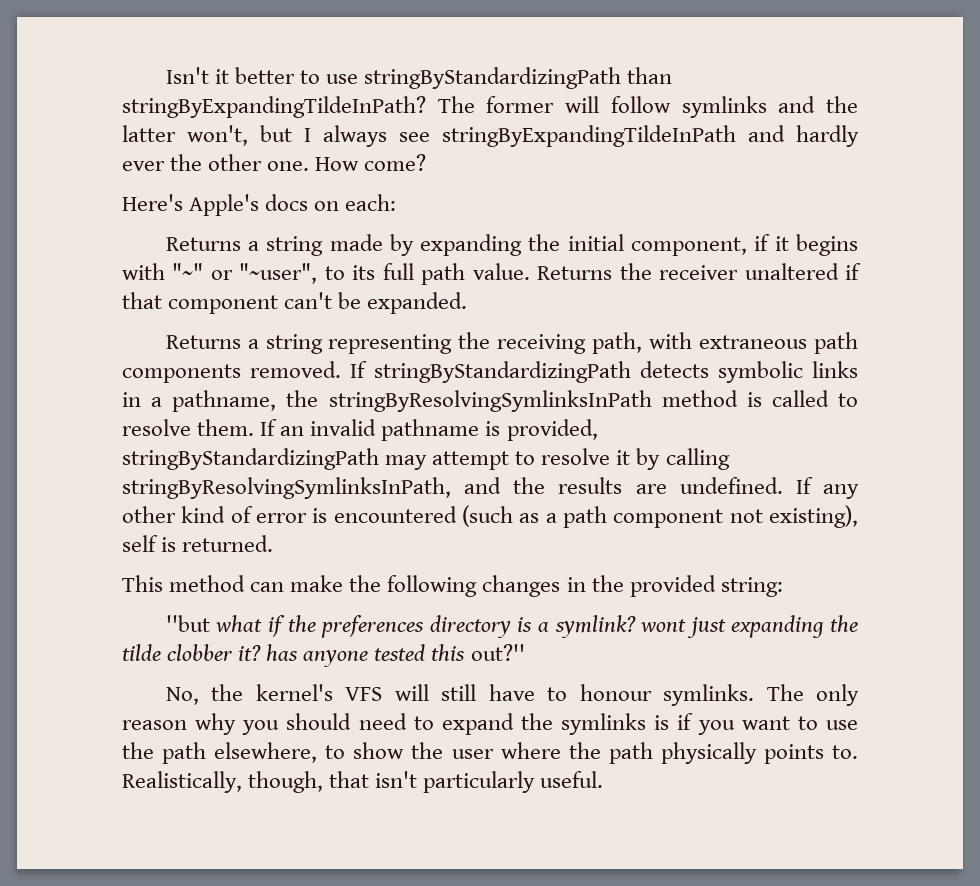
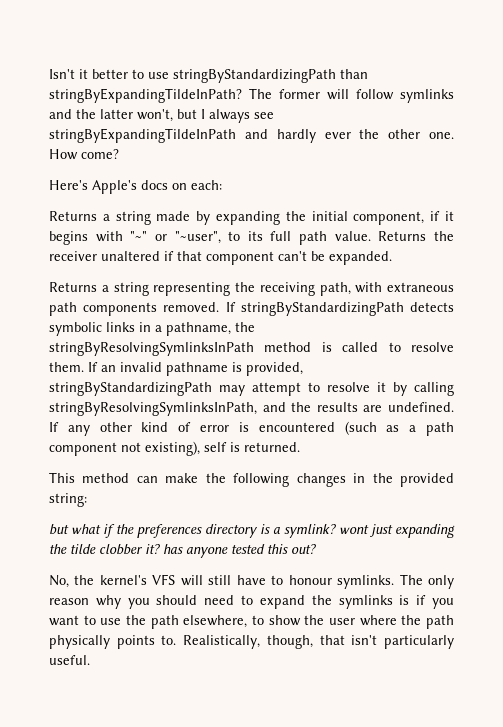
- ''but what if the preferences directory is a symlink? wont just expanding the tilde clobber it? has anyone tested this out?''
+ but what if the preferences directory is a symlink? wont just expanding the tilde clobber it? has anyone tested this out?

